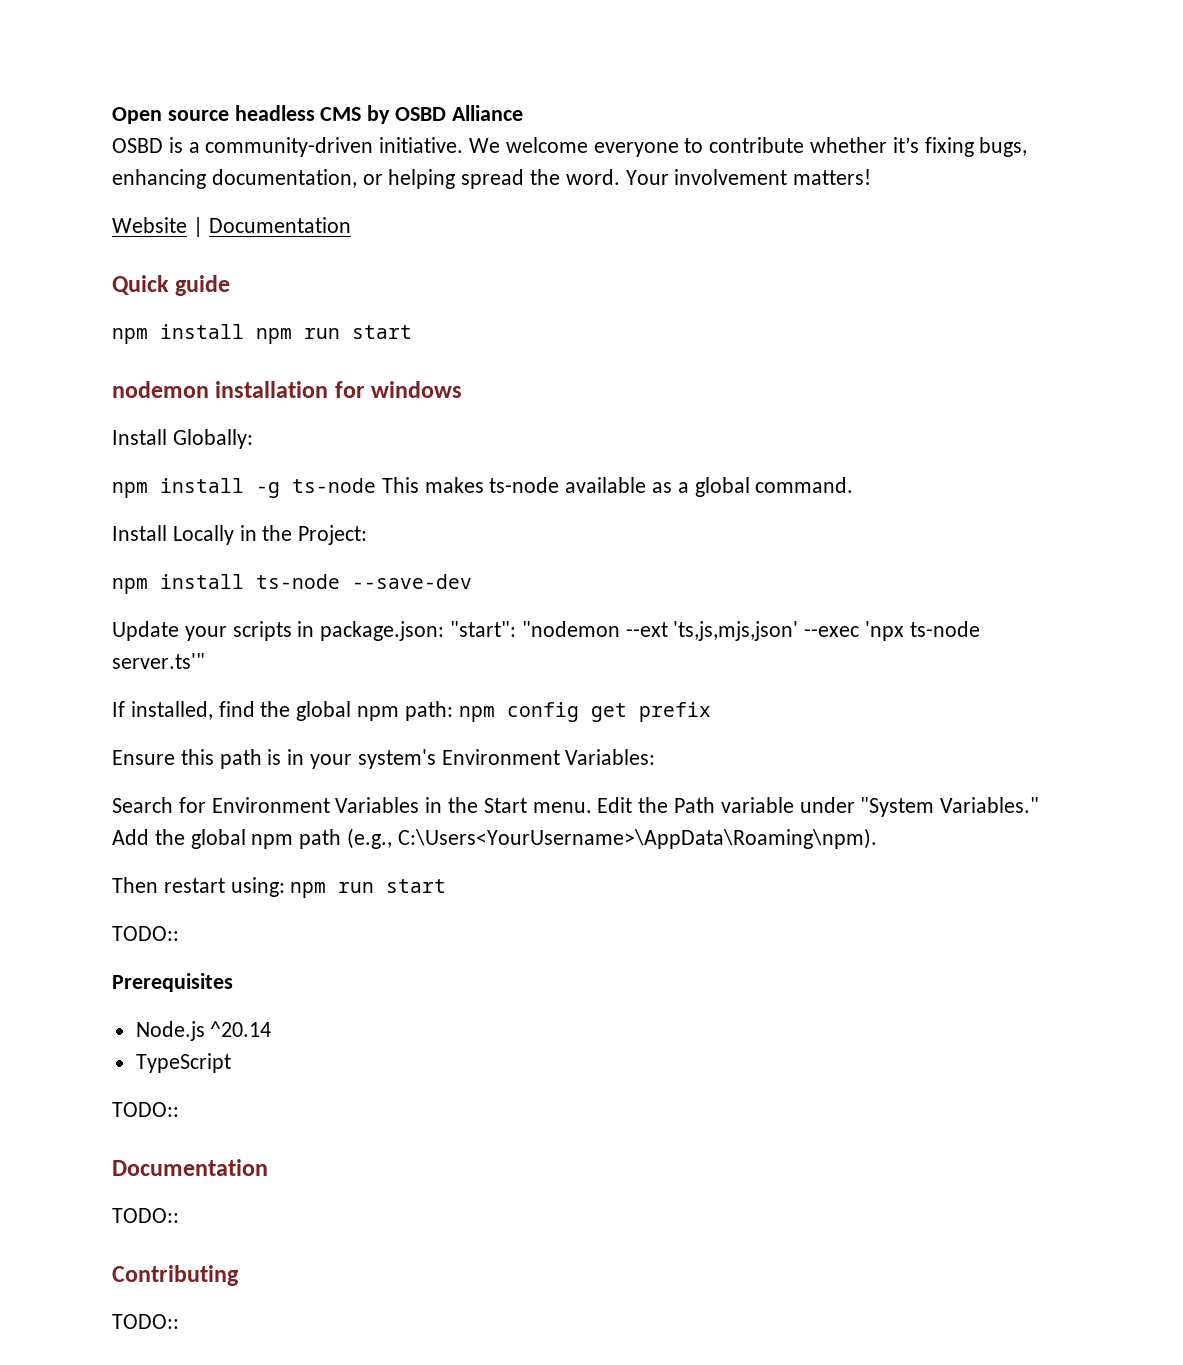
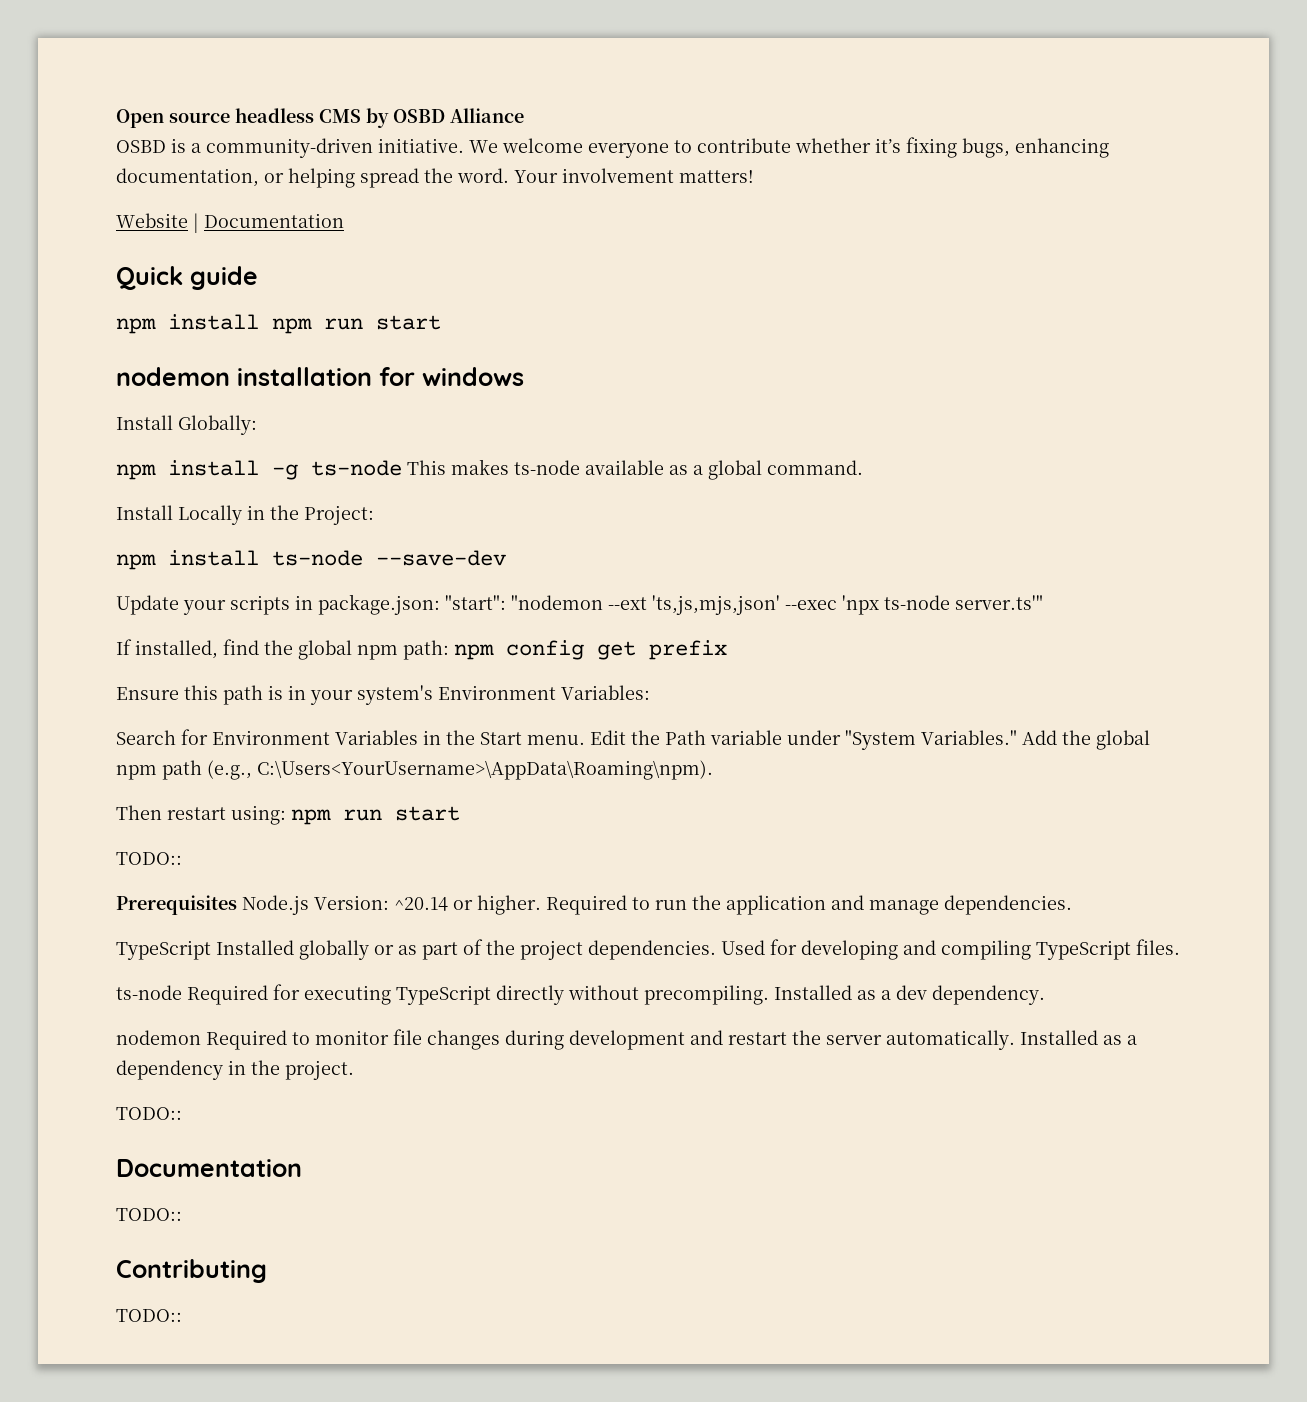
- Prerequisites
- Node.js ^20.14
- TypeScript
+ Prerequisites Node.js Version: ^20.14 or higher. Required to run the application and manage dependencies.
+ TypeScript Installed globally or as part of the project dependencies. Used for developing and compiling TypeScript files.
+ ts-node Required for executing TypeScript directly without precompiling. Installed as a dev dependency.
+ nodemon Required to monitor file changes during development and restart the server automatically. Installed as a dependency in the project.

